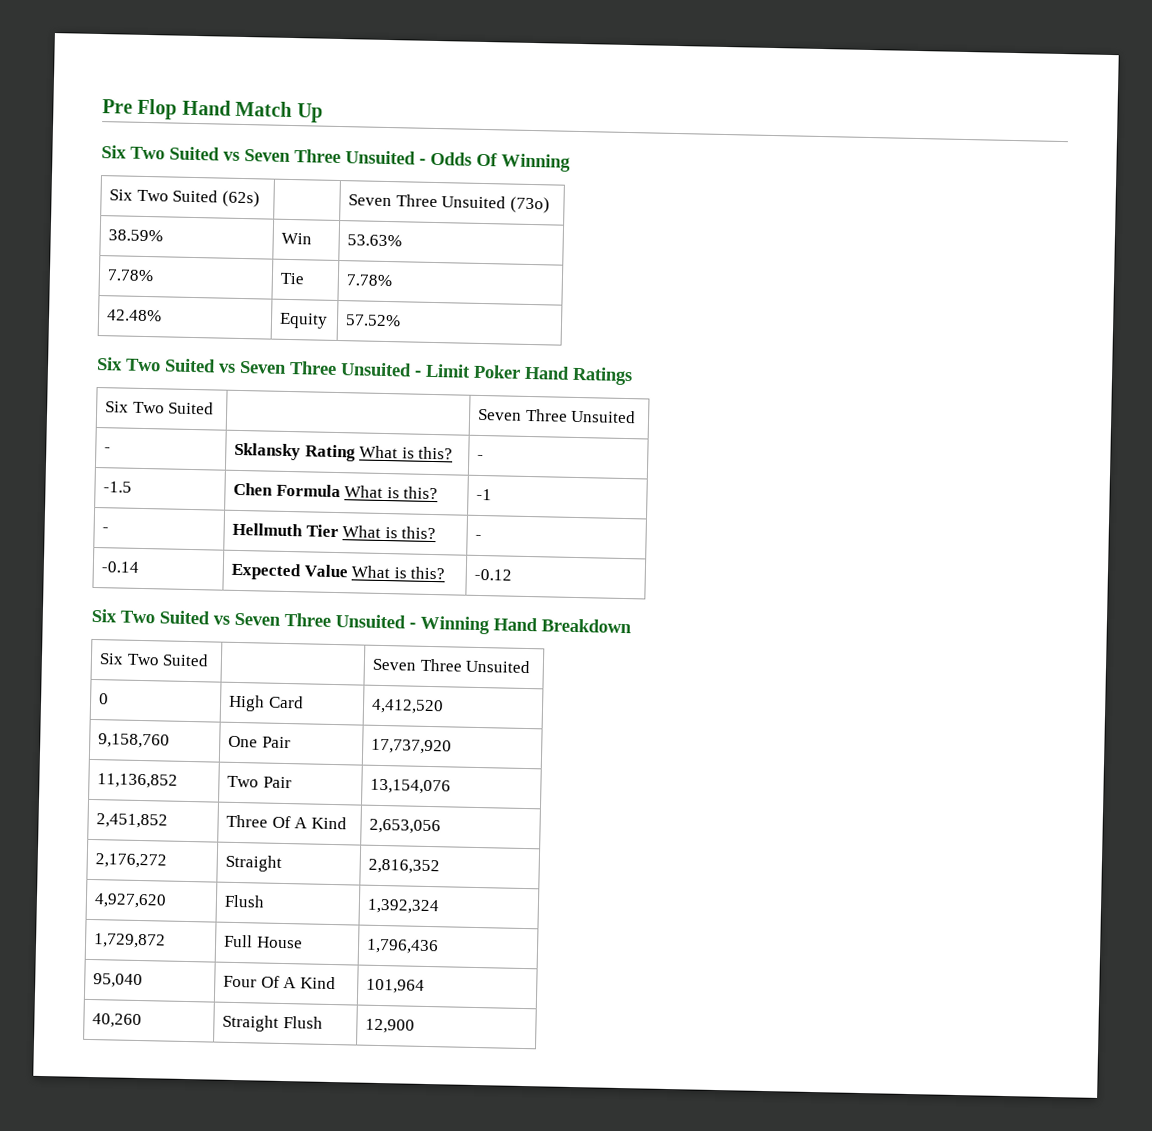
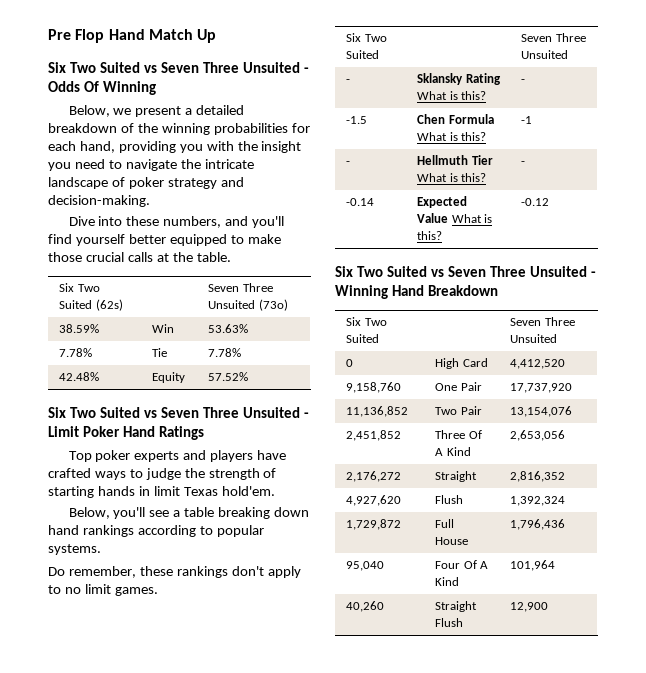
+ Below, we present a detailed breakdown of the winning probabilities for each hand, providing you with the insight you need to navigate the intricate landscape of poker strategy and decision-making.
+ Dive into these numbers, and you'll find yourself better equipped to make those crucial calls at the table.
+ Top poker experts and players have crafted ways to judge the strength of starting hands in limit Texas hold'em.
+ Below, you'll see a table breaking down hand rankings according to popular systems.
+ Do remember, these rankings don't apply to no limit games.

